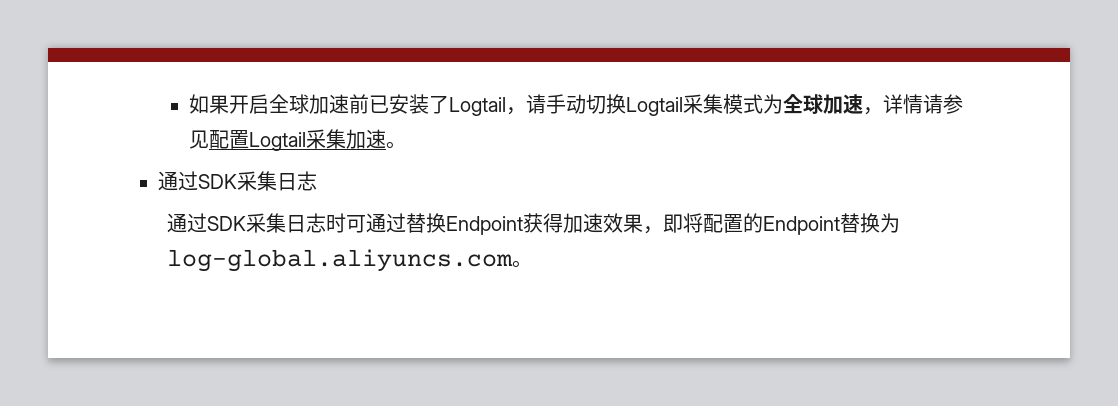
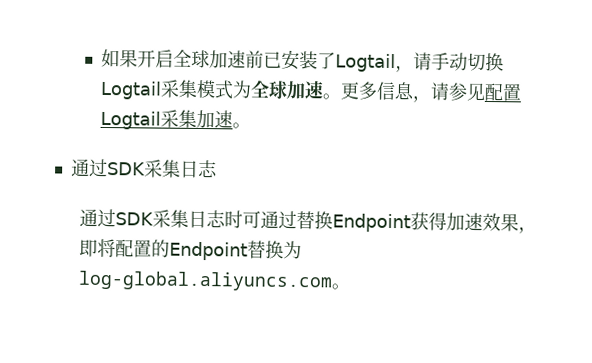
- 如果开启全球加速前已安装了Logtail，请手动切换Logtail采集模式为全球加速，详情请参见配置Logtail采集加速。
+ 如果开启全球加速前已安装了Logtail，请手动切换Logtail采集模式为全球加速。更多信息，请参见配置Logtail采集加速。

